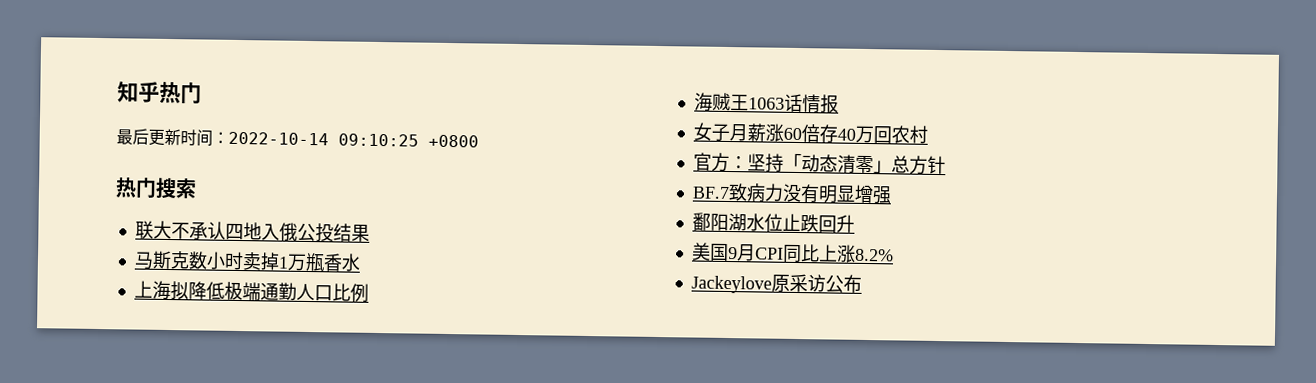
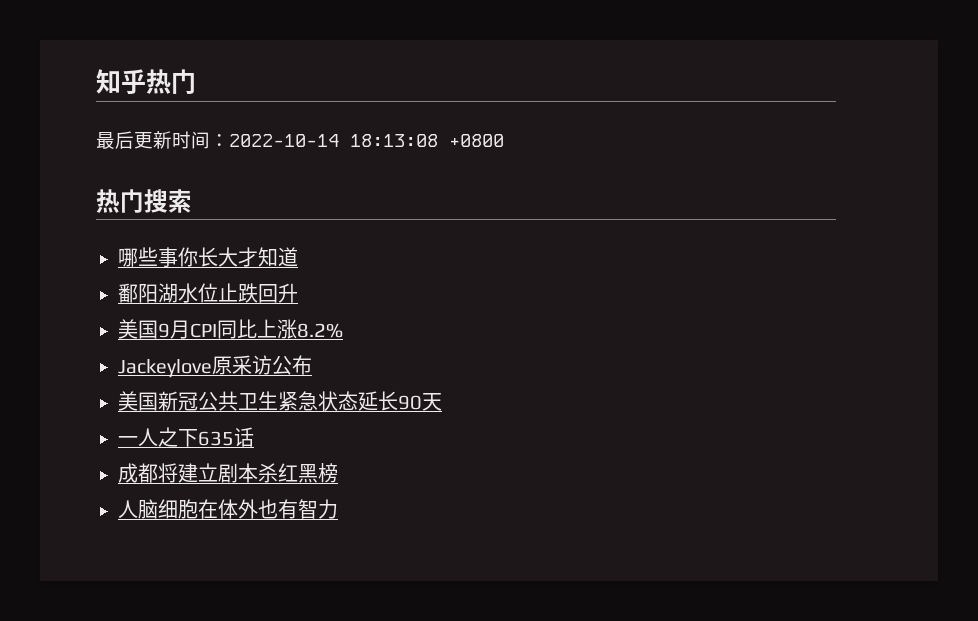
- 最后更新时间：2022-10-14 09:10:25 +0800
+ 最后更新时间：2022-10-14 18:13:08 +0800
- 联大不承认四地入俄公投结果
- 马斯克数小时卖掉1万瓶香水
- 上海拟降低极端通勤人口比例
- 海贼王1063话情报
- 女子月薪涨60倍存40万回农村
- 官方：坚持「动态清零」总方针
- BF.7致病力没有明显增强
+ 哪些事你长大才知道
+ 美国新冠公共卫生紧急状态延长90天
+ 一人之下635话
+ 成都将建立剧本杀红黑榜
+ 人脑细胞在体外也有智力

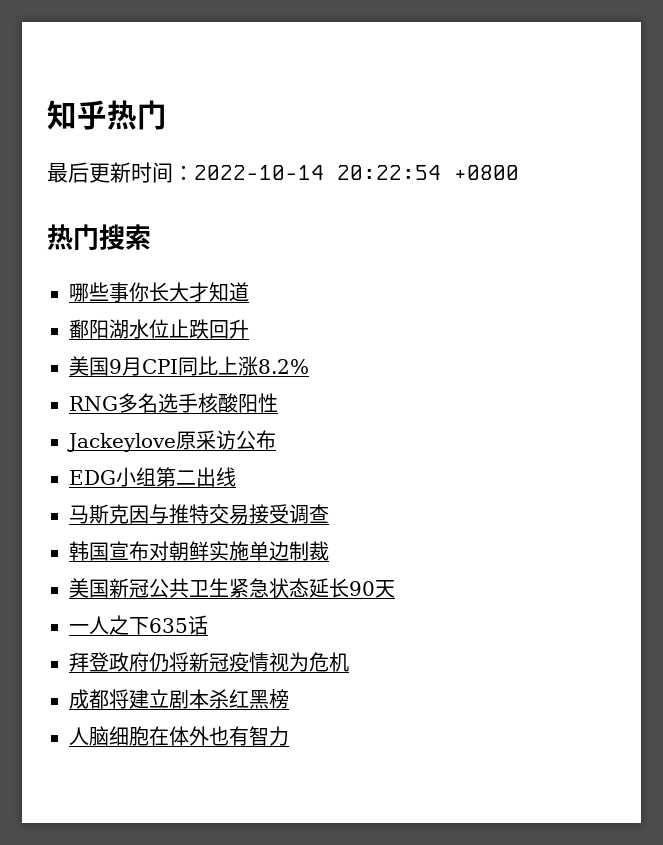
- 最后更新时间：2022-10-14 18:13:08 +0800
+ 最后更新时间：2022-10-14 20:22:54 +0800
+ RNG多名选手核酸阳性
+ EDG小组第二出线
+ 马斯克因与推特交易接受调查
+ 韩国宣布对朝鲜实施单边制裁
+ 拜登政府仍将新冠疫情视为危机

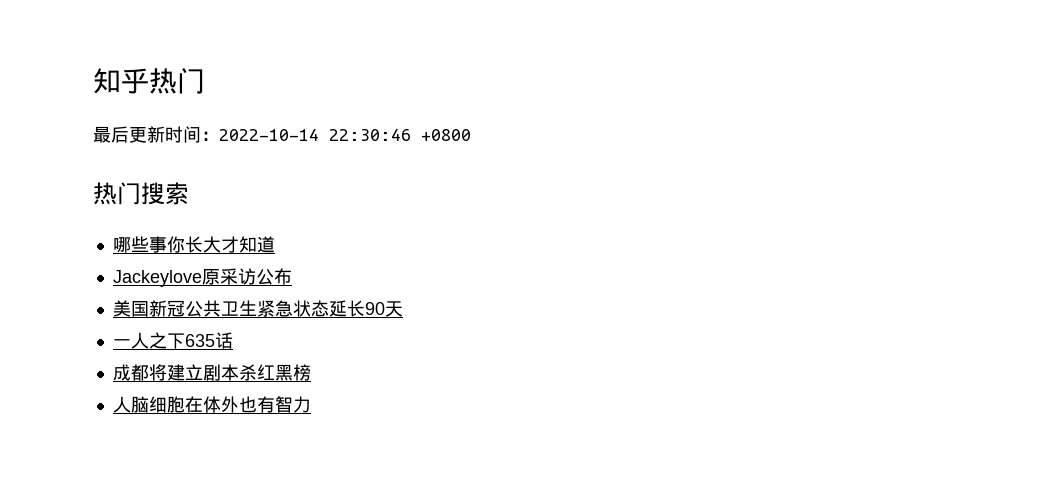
- 最后更新时间：2022-10-14 20:22:54 +0800
+ 最后更新时间：2022-10-14 22:30:46 +0800
- 鄱阳湖水位止跌回升
- 美国9月CPI同比上涨8.2%
- RNG多名选手核酸阳性
  Jackeylove原采访公布
- EDG小组第二出线
- 马斯克因与推特交易接受调查
- 韩国宣布对朝鲜实施单边制裁
- 拜登政府仍将新冠疫情视为危机

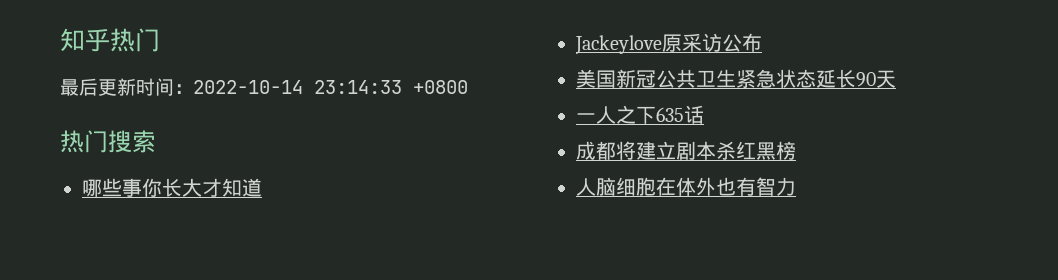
- 最后更新时间：2022-10-14 22:30:46 +0800
+ 最后更新时间：2022-10-14 23:14:33 +0800

